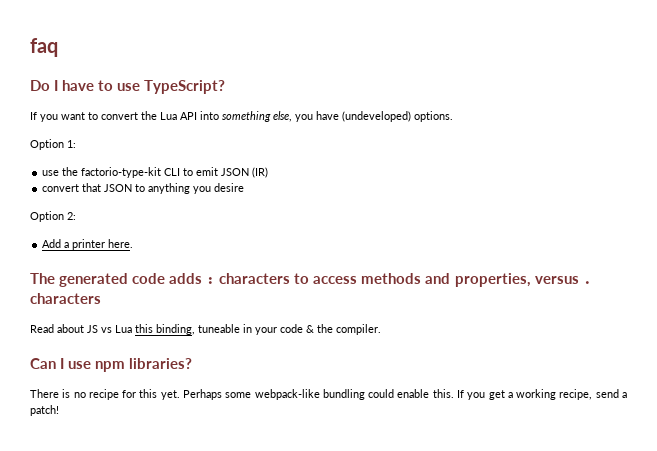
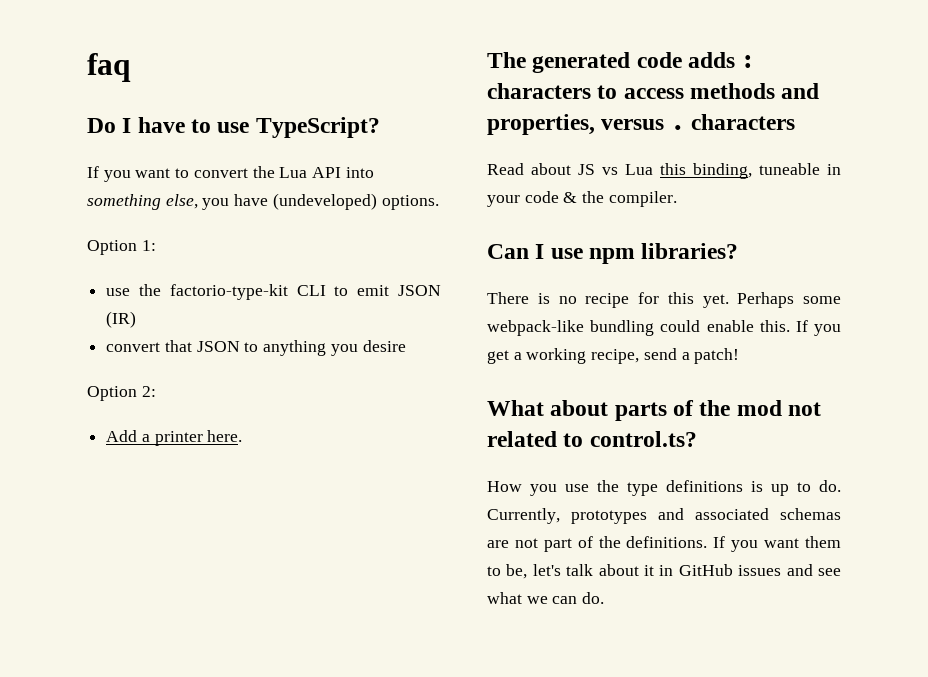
+ What about parts of the mod not related to control.ts?
+ How you use the type definitions is up to do. Currently, prototypes and associated schemas are not part of the definitions. If you want them to be, let's talk about it in GitHub issues and see what we can do.

